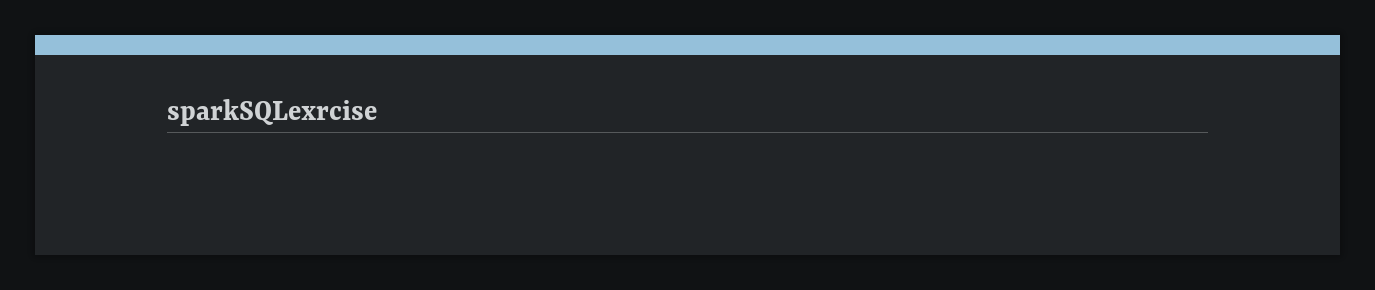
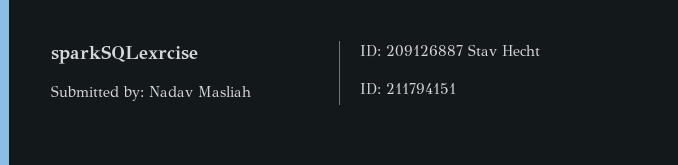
+ Submitted by: Nadav Masliah
+ ID: 209126887 Stav Hecht
+ ID: 211794151

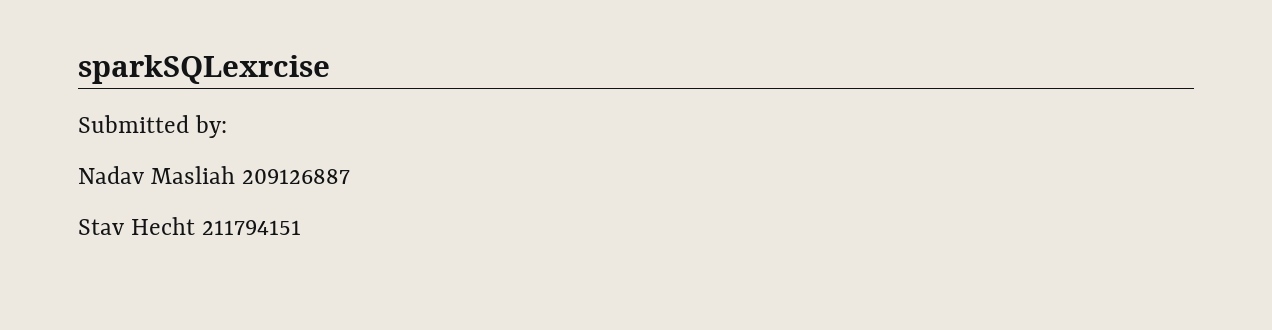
- Submitted by: Nadav Masliah
- ID: 209126887 Stav Hecht
- ID: 211794151
+ Submitted by:
+ Nadav Masliah 209126887
+ Stav Hecht 211794151

